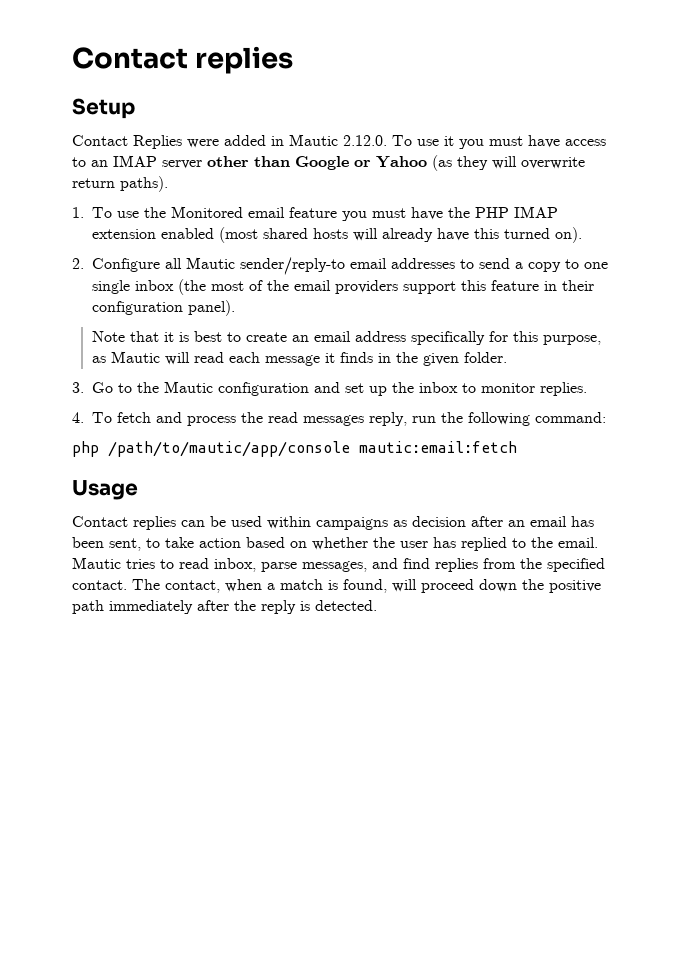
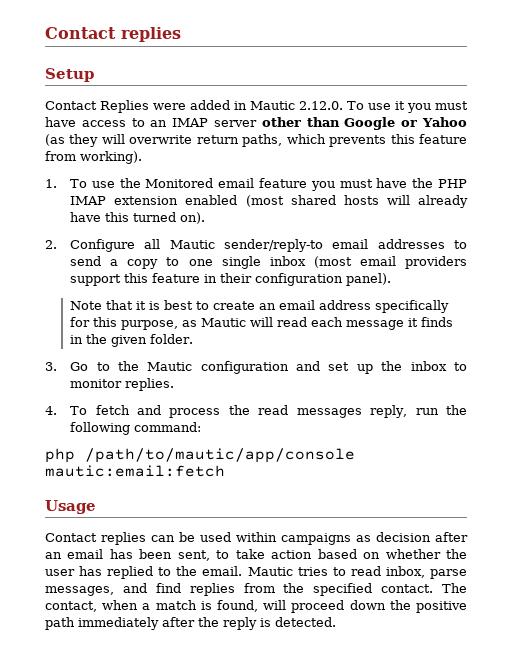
- Contact Replies were added in Mautic 2.12.0. To use it you must have access to an IMAP server other than Google or Yahoo (as they will overwrite return paths).
+ Contact Replies were added in Mautic 2.12.0. To use it you must have access to an IMAP server other than Google or Yahoo (as they will overwrite return paths, which prevents this feature from working).
- 2. Configure all Mautic sender/reply-to email addresses to send a copy to one single inbox (the most of the email providers support this feature in their configuration panel).
+ 2. Configure all Mautic sender/reply-to email addresses to send a copy to one single inbox (most email providers support this feature in their configuration panel).

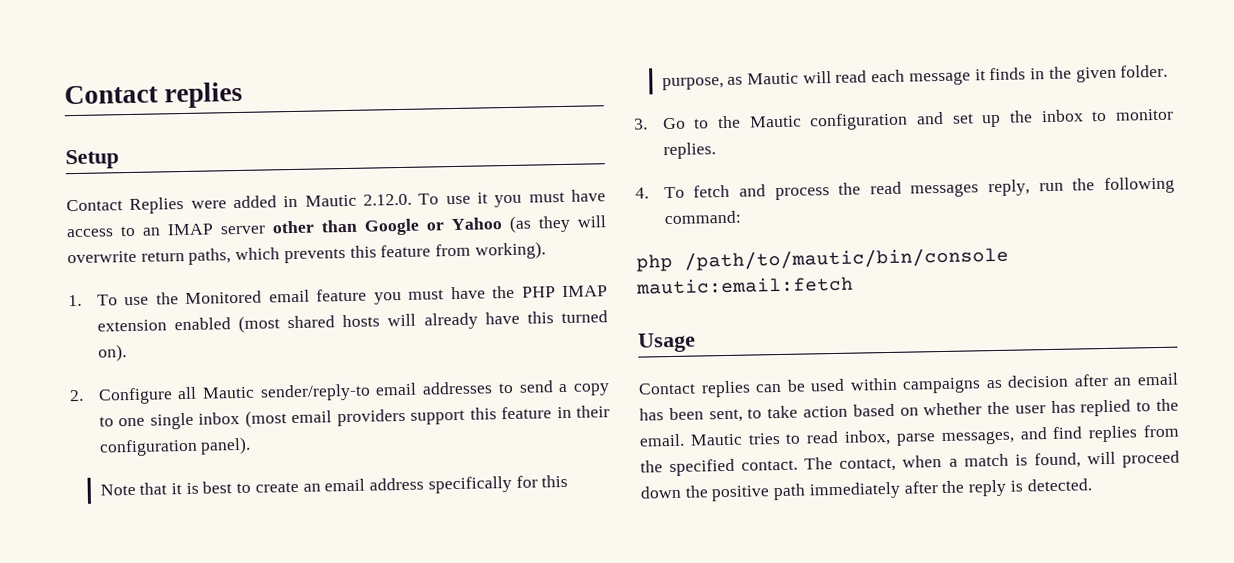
- php /path/to/mautic/app/console mautic:email:fetch
+ php /path/to/mautic/bin/console mautic:email:fetch

